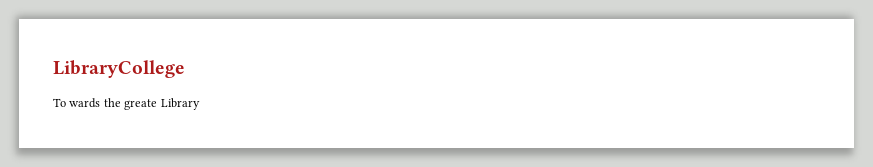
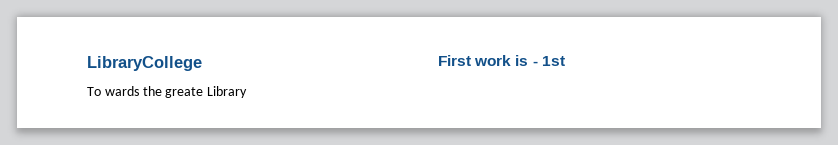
+ First work is - 1st

